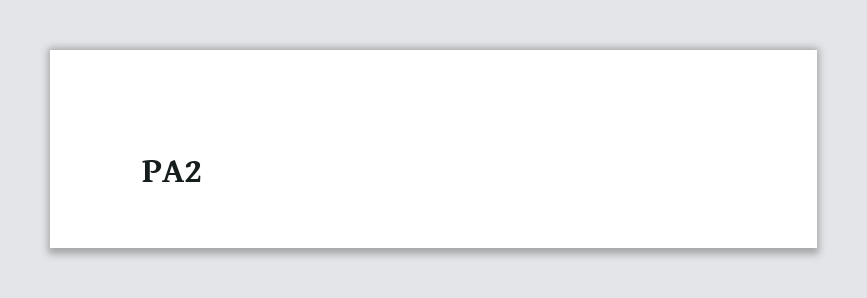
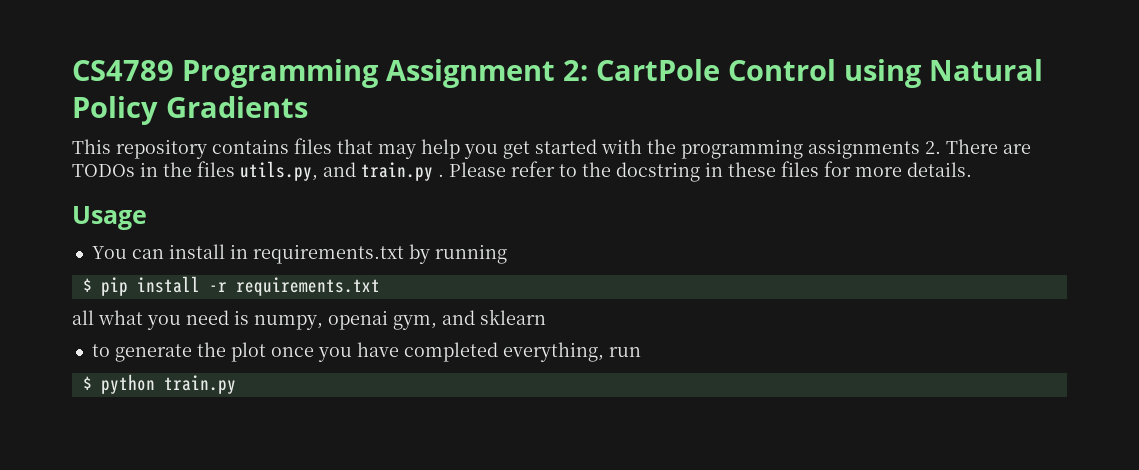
- PA2
+ CS4789 Programming Assignment 2: CartPole Control using Natural Policy Gradients
+ This repository contains files that may help you get started with the programming assignments 2. There are TODOs in the files utils.py, and train.py . Please refer to the docstring in these files for more details.
+ Usage
+ You can install in requirements.txt by running
+ $ pip install -r requirements.txt
+ all what you need is numpy, openai gym, and sklearn
+ to generate the plot once you have completed everything, run
+ $ python train.py

